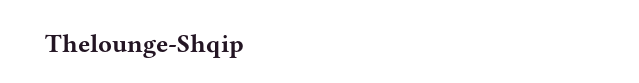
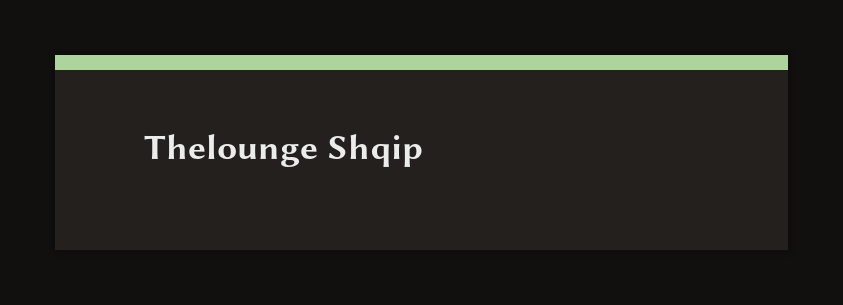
- Thelounge-Shqip
+ Thelounge Shqip

